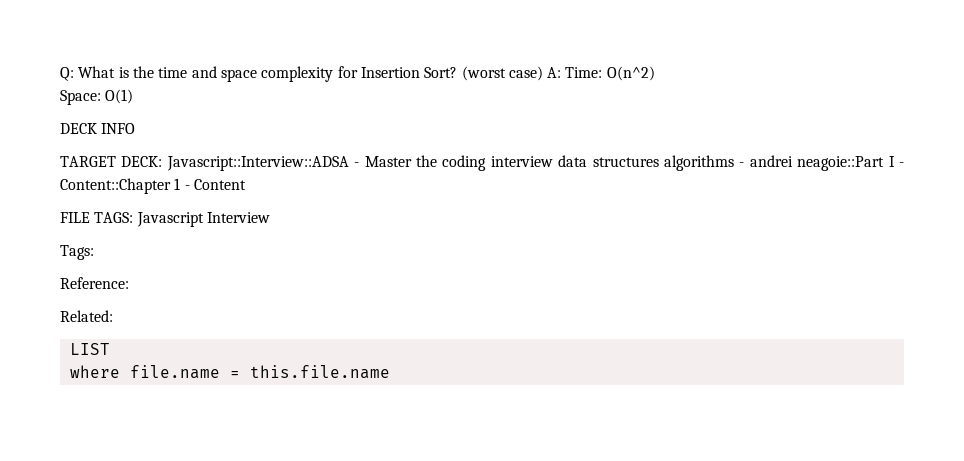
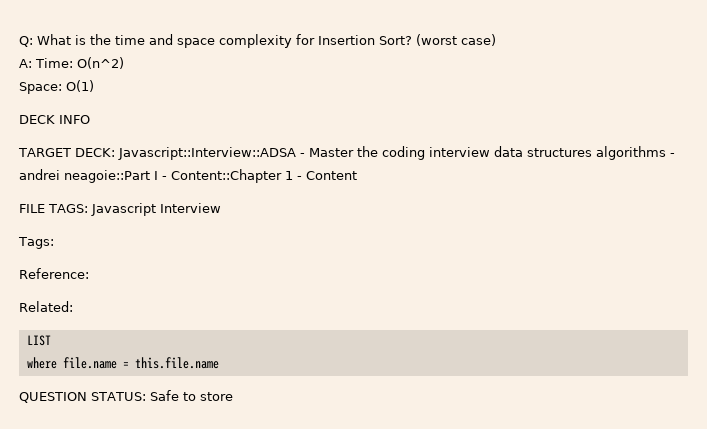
- (worst case) A: Time: O(n^2)
+ (worst case)
+ A: Time: O(n^2)
+ QUESTION STATUS: Safe to store

